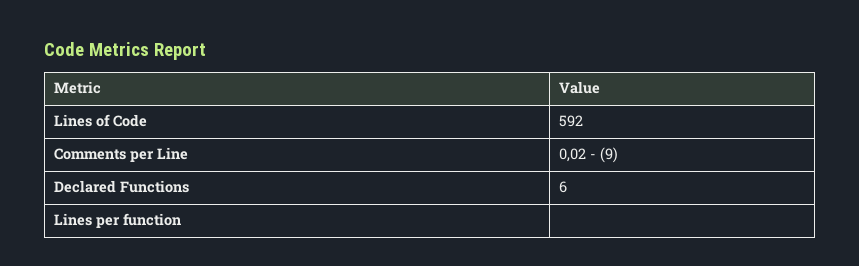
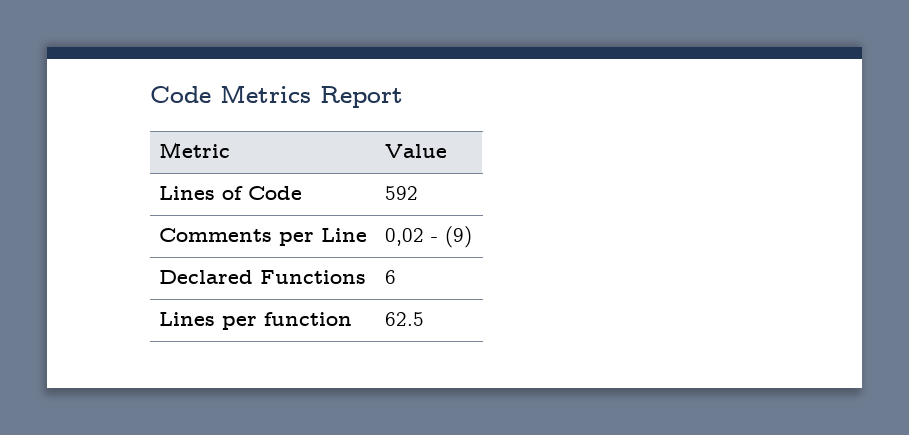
- Lines per function |
+ Lines per function | 62.5

